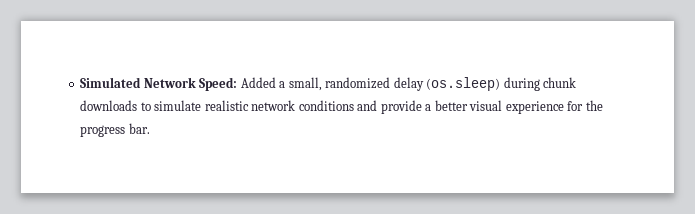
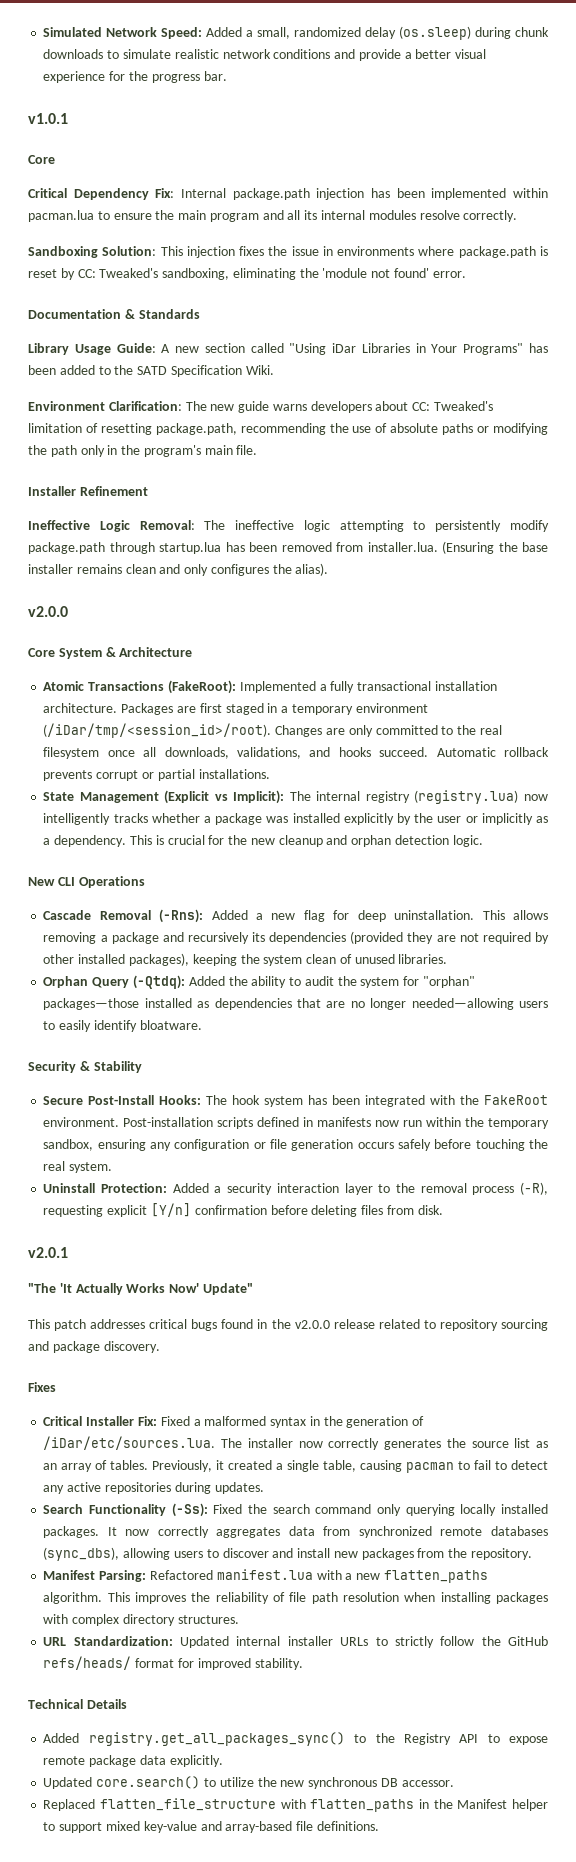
+ v1.0.1
+ Core
+ Critical Dependency Fix: Internal package.path injection has been implemented within pacman.lua to ensure the main program and all its internal modules resolve correctly.
+ Sandboxing Solution: This injection fixes the issue in environments where package.path is reset by CC: Tweaked's sandboxing, eliminating the 'module not found' error.
+ Documentation & Standards
+ Library Usage Guide: A new section called "Using iDar Libraries in Your Programs" has been added to the SATD Specification Wiki.
+ Environment Clarification: The new guide warns developers about CC: Tweaked's limitation of resetting package.path, recommending the use of absolute paths or modifying the path only in the program's main file.
+ Installer Refinement
+ Ineffective Logic Removal: The ineffective logic attempting to persistently modify package.path through startup.lua has been removed from installer.lua. (Ensuring the base installer remains clean and only configures the alias).
+ v2.0.0
+ Core System & Architecture
+ Atomic Transactions (FakeRoot): Implemented a fully transactional installation architecture. Packages are first staged in a temporary environment (/iDar/tmp/<session_id>/root). Changes are only committed to the real filesystem once all downloads, validations, and hooks succeed. Automatic rollback prevents corrupt or partial installations.
+ State Management (Explicit vs Implicit): The internal registry (registry.lua) now intelligently tracks whether a package was installed explicitly by the user or implicitly as a dependency. This is crucial for the new cleanup and orphan detection logic.
+ New CLI Operations
+ Cascade Removal (-Rns): Added a new flag for deep uninstallation. This allows removing a package and recursively its dependencies (provided they are not required by other installed packages), keeping the system clean of unused libraries.
+ Orphan Query (-Qtdq): Added the ability to audit the system for "orphan" packages—those installed as dependencies that are no longer needed—allowing users to easily identify bloatware.
+ Security & Stability
+ Secure Post-Install Hooks: The hook system has been integrated with the FakeRoot environment. Post-installation scripts defined in manifests now run within the temporary sandbox, ensuring any configuration or file generation occurs safely before touching the real system.
+ Uninstall Protection: Added a security interaction layer to the removal process (-R), requesting explicit [Y/n] confirmation before deleting files from disk.
+ v2.0.1
+ "The 'It Actually Works Now' Update"
+ This patch addresses critical bugs found in the v2.0.0 release related to repository sourcing and package discovery.
+ Fixes
+ Critical Installer Fix: Fixed a malformed syntax in the generation of /iDar/etc/sources.lua. The installer now correctly generates the source list as an array of tables. Previously, it created a single table, causing pacman to fail to detect any active repositories during updates.
+ Search Functionality (-Ss): Fixed the search command only querying locally installed packages. It now correctly aggregates data from synchronized remote databases (sync_dbs), allowing users to discover and install new packages from the repository.
+ Manifest Parsing: Refactored manifest.lua with a new flatten_paths algorithm. This improves the reliability of file path resolution when installing packages with complex directory structures.
+ URL Standardization: Updated internal installer URLs to strictly follow the GitHub refs/heads/ format for improved stability.
+ Technical Details
+ Added registry.get_all_packages_sync() to the Registry API to expose remote package data explicitly.
+ Updated core.search() to utilize the new synchronous DB accessor.
+ Replaced flatten_file_structure with flatten_paths in the Manifest helper to support mixed key-value and array-based file definitions.

